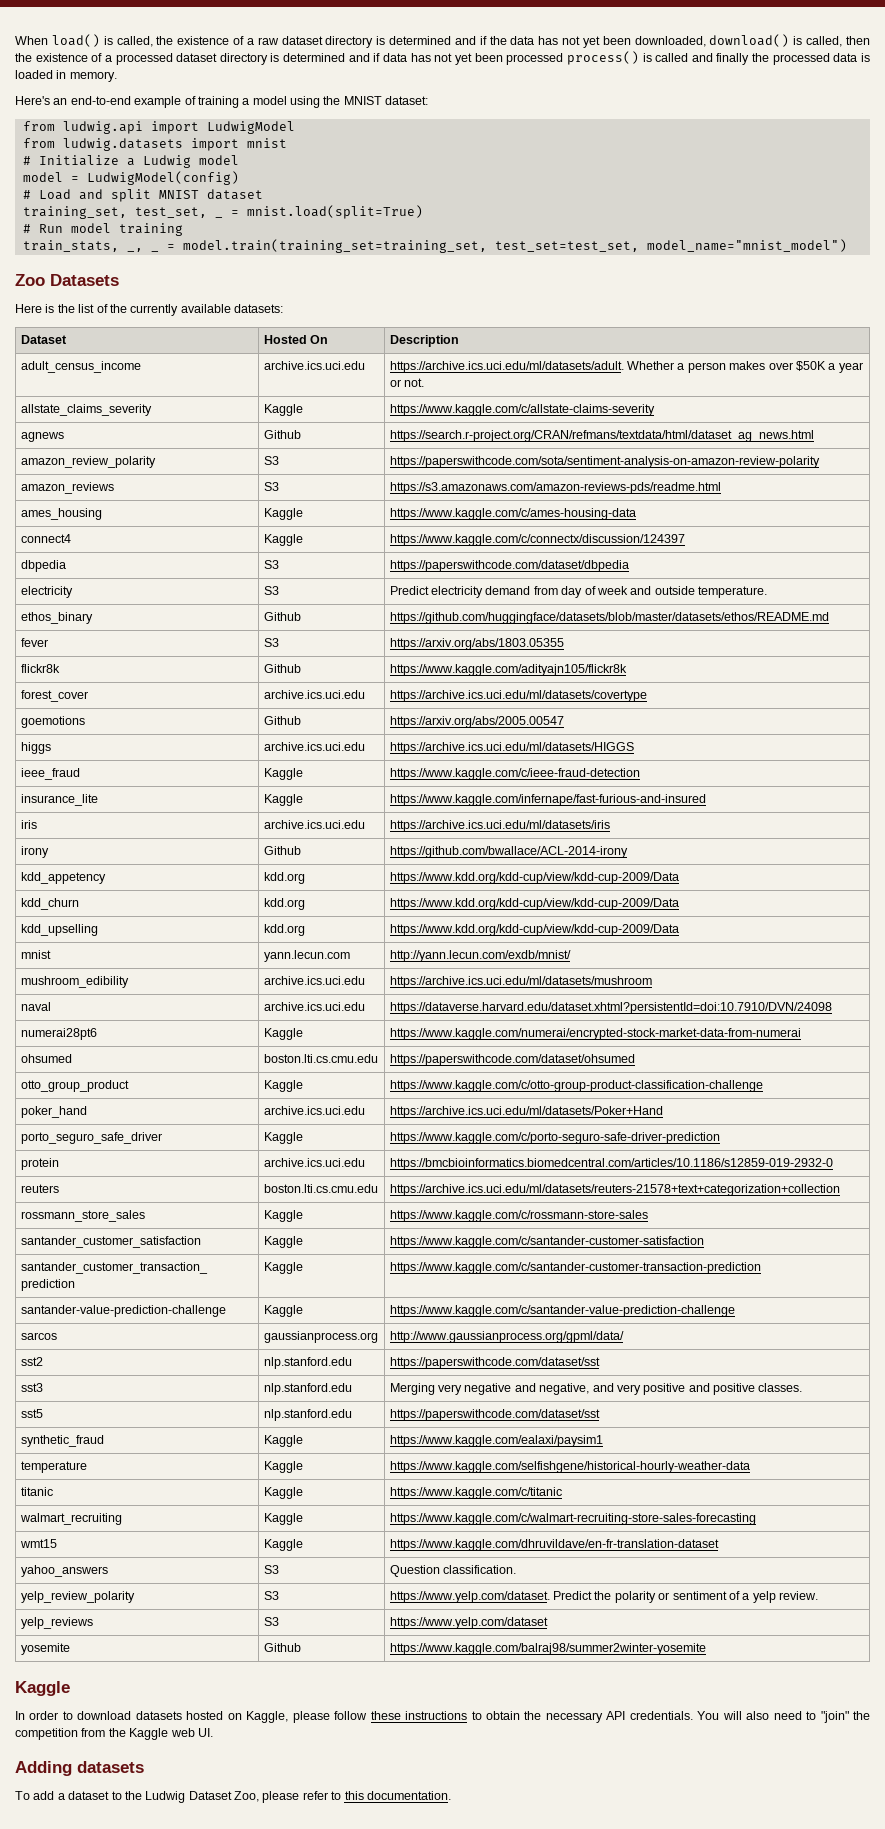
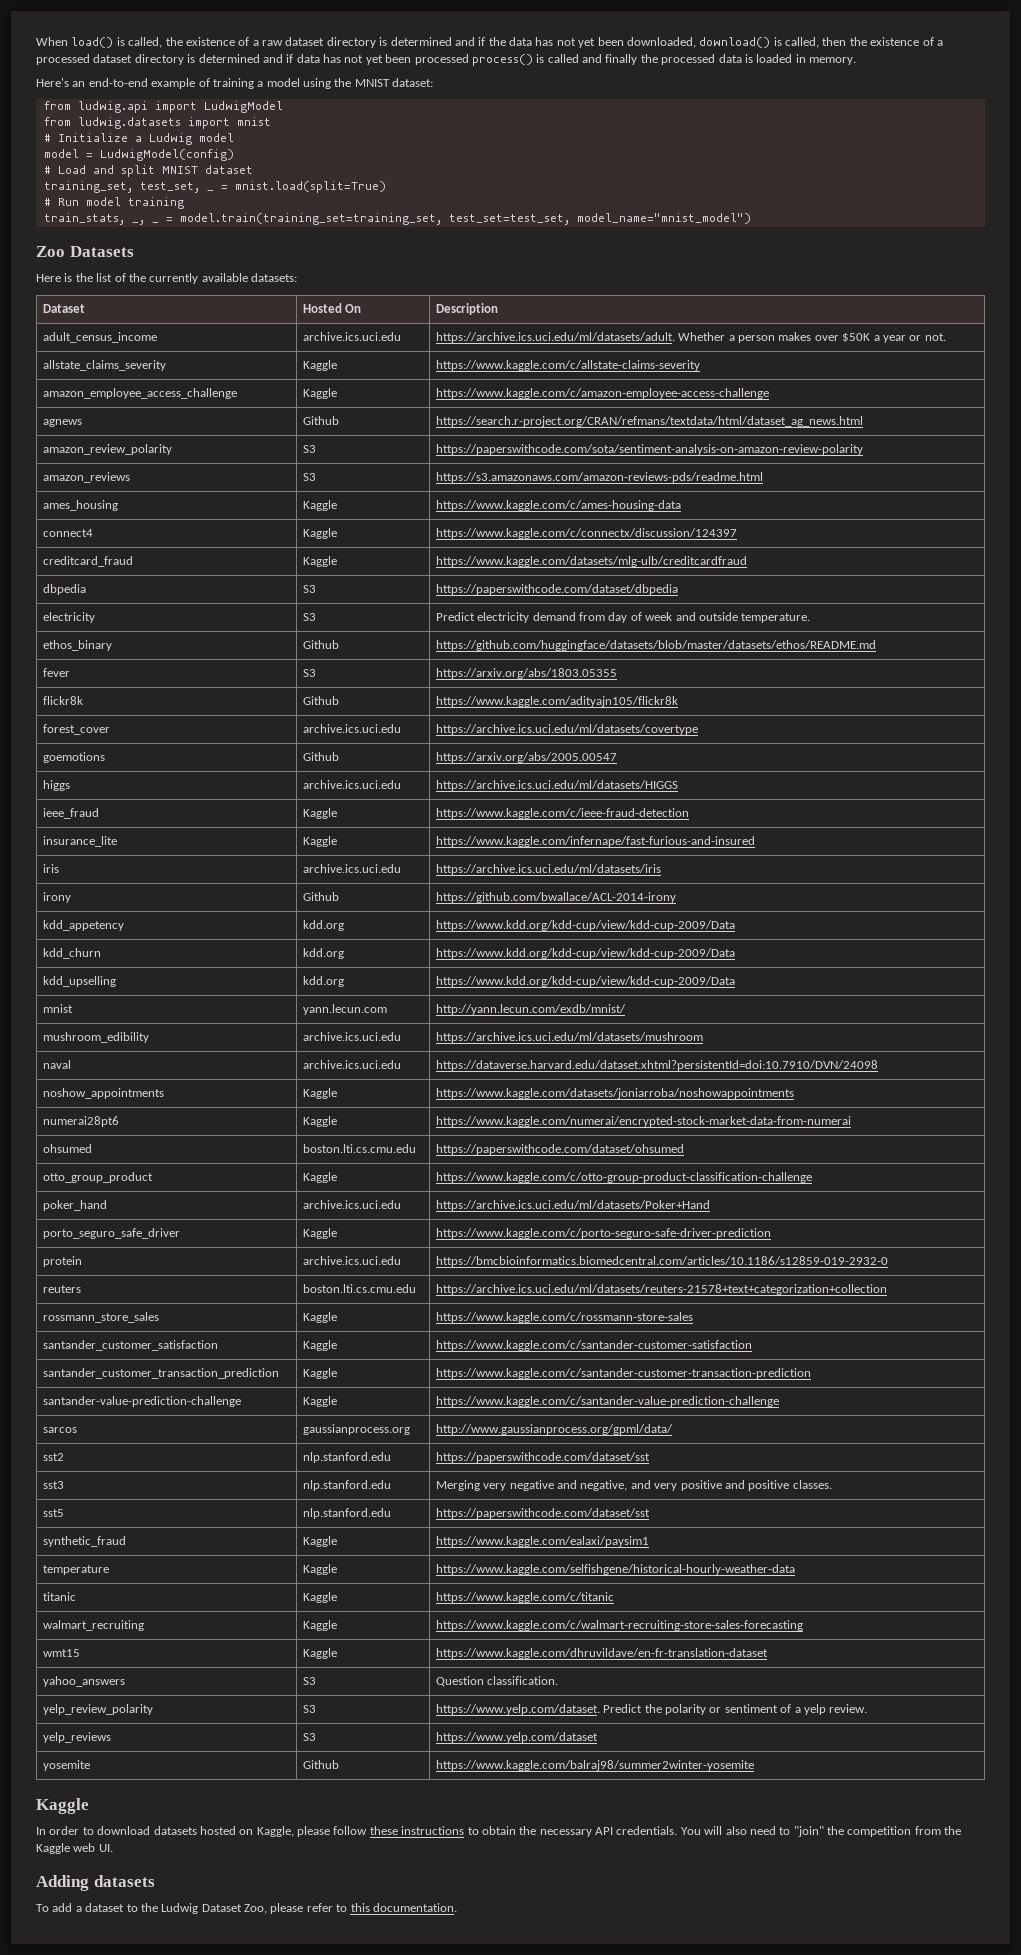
+ amazon_employee_access_challenge | Kaggle | https://www.kaggle.com/c/amazon-employee-access-challenge
+ creditcard_fraud | Kaggle | https://www.kaggle.com/datasets/mlg-ulb/creditcardfraud
+ noshow_appointments | Kaggle | https://www.kaggle.com/datasets/joniarroba/noshowappointments

